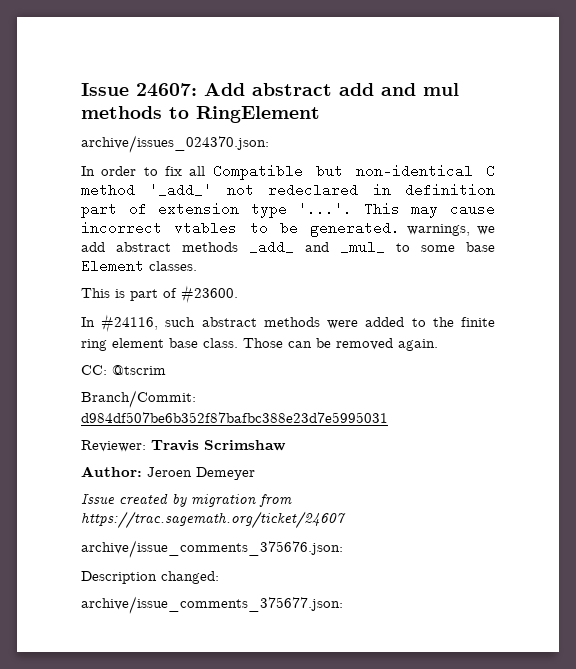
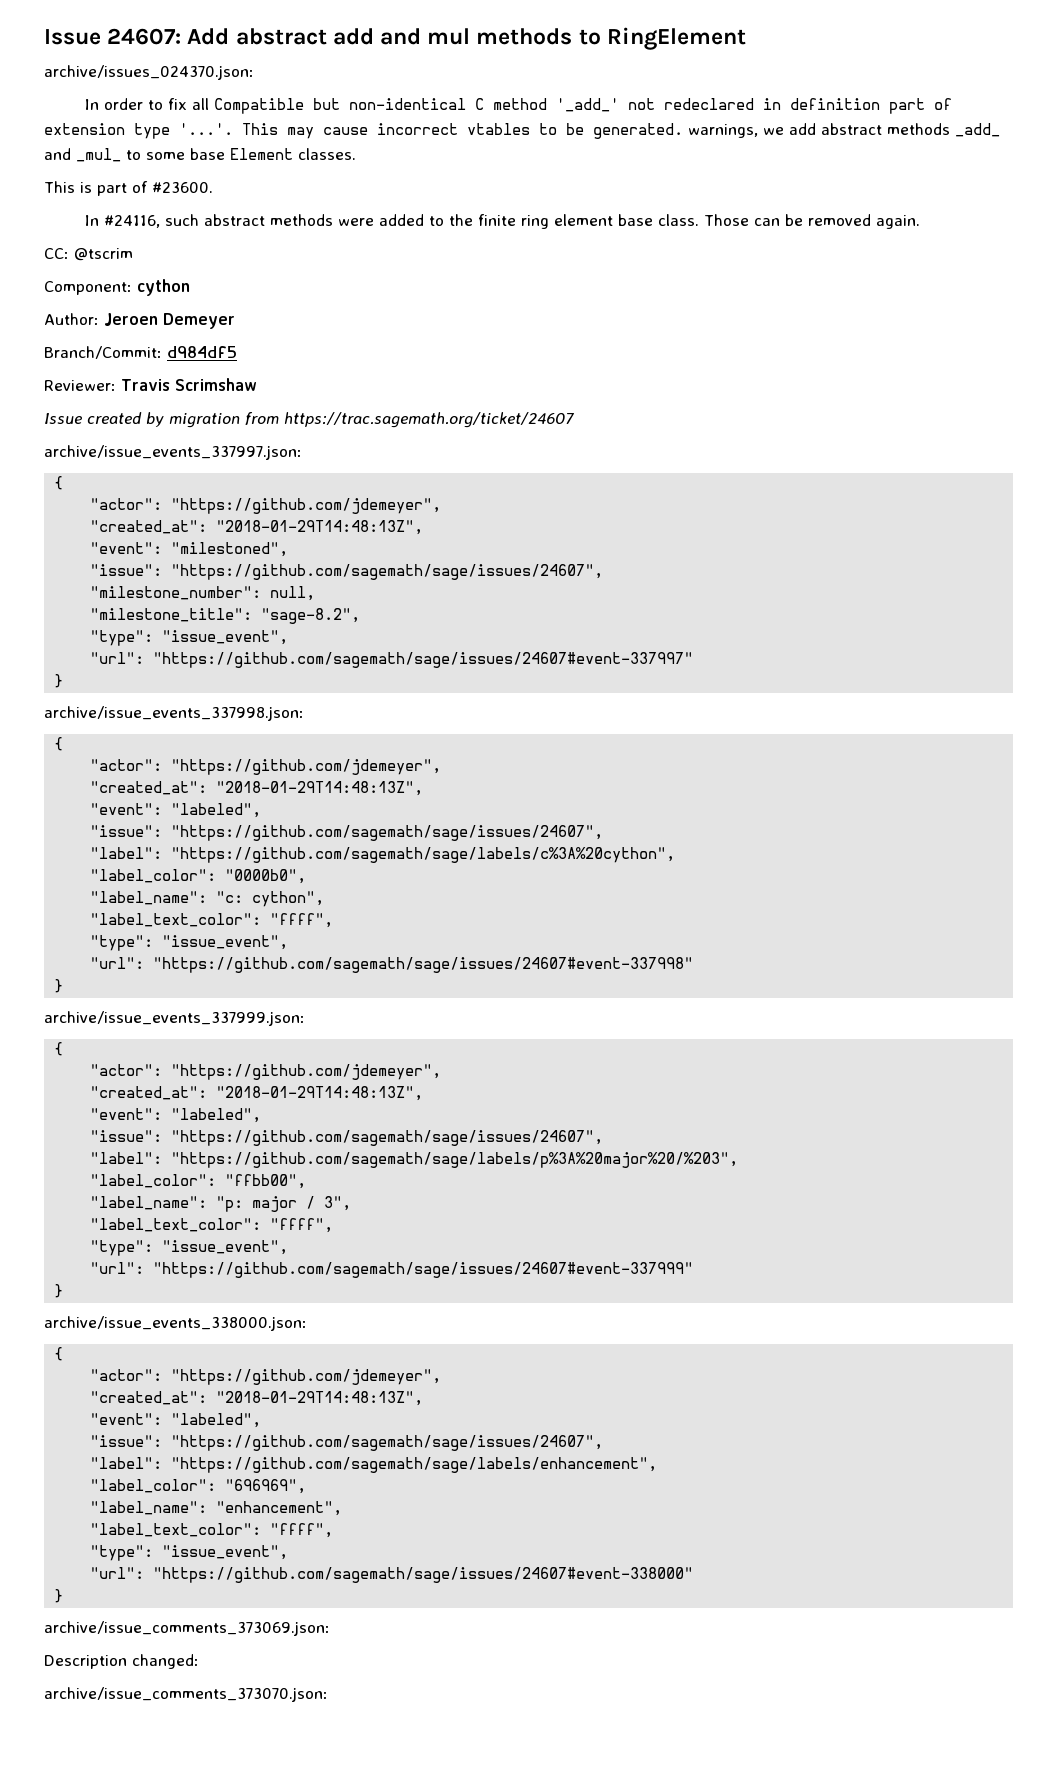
+ Component: cython
+ Author: Jeroen Demeyer
- Branch/Commit: d984df507be6b352f87bafbc388e23d7e5995031
+ Branch/Commit: d984df5
- Author: Jeroen Demeyer
- archive/issue_comments_375676.json:
+ archive/issue_events_337997.json:
+ {
+ "actor": "https://github.com/jdemeyer",
+ "created_at": "2018-01-29T14:48:13Z",
+ "event": "milestoned",
+ "issue": "https://github.com/sagemath/sage/issues/24607",
+ "milestone_number": null,
+ "milestone_title": "sage-8.2",
+ "type": "issue_event",
+ "url": "https://github.com/sagemath/sage/issues/24607#event-337997"
+ }
+ archive/issue_events_337998.json:
+ {
+ "actor": "https://github.com/jdemeyer",
+ "created_at": "2018-01-29T14:48:13Z",
+ "event": "labeled",
+ "issue": "https://github.com/sagemath/sage/issues/24607",
+ "label": "https://github.com/sagemath/sage/labels/c%3A%20cython",
+ "label_color": "0000b0",
+ "label_name": "c: cython",
+ "label_text_color": "ffff",
+ "type": "issue_event",
+ "url": "https://github.com/sagemath/sage/issues/24607#event-337998"
+ }
+ archive/issue_events_337999.json:
+ {
+ "actor": "https://github.com/jdemeyer",
+ "created_at": "2018-01-29T14:48:13Z",
+ "event": "labeled",
+ "issue": "https://github.com/sagemath/sage/issues/24607",
+ "label": "https://github.com/sagemath/sage/labels/p%3A%20major%20/%203",
+ "label_color": "ffbb00",
+ "label_name": "p: major / 3",
+ "label_text_color": "ffff",
+ "type": "issue_event",
+ "url": "https://github.com/sagemath/sage/issues/24607#event-337999"
+ }
+ archive/issue_events_338000.json:
+ {
+ "actor": "https://github.com/jdemeyer",
+ "created_at": "2018-01-29T14:48:13Z",
+ "event": "labeled",
+ "issue": "https://github.com/sagemath/sage/issues/24607",
+ "label": "https://github.com/sagemath/sage/labels/enhancement",
+ "label_color": "696969",
+ "label_name": "enhancement",
+ "label_text_color": "ffff",
+ "type": "issue_event",
+ "url": "https://github.com/sagemath/sage/issues/24607#event-338000"
+ }
+ archive/issue_comments_373069.json:
- archive/issue_comments_375677.json:
+ archive/issue_comments_373070.json:

